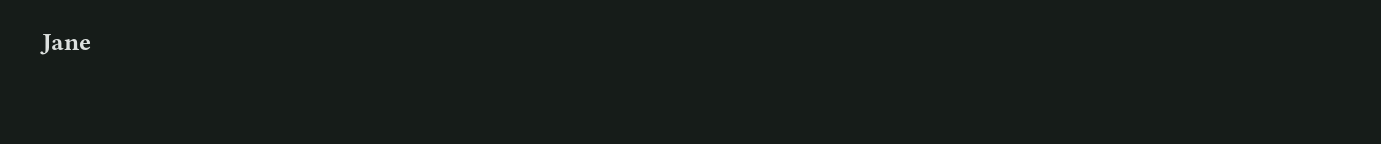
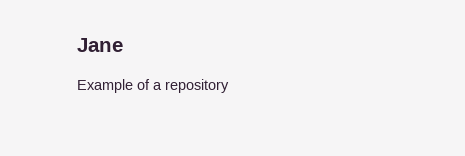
+ Example of a repository

